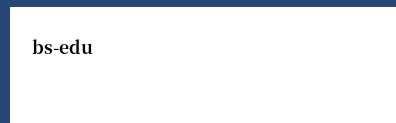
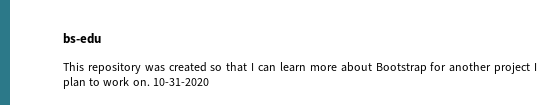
+ This repository was created so that I can learn more about Bootstrap for another project I plan to work on. 10-31-2020

